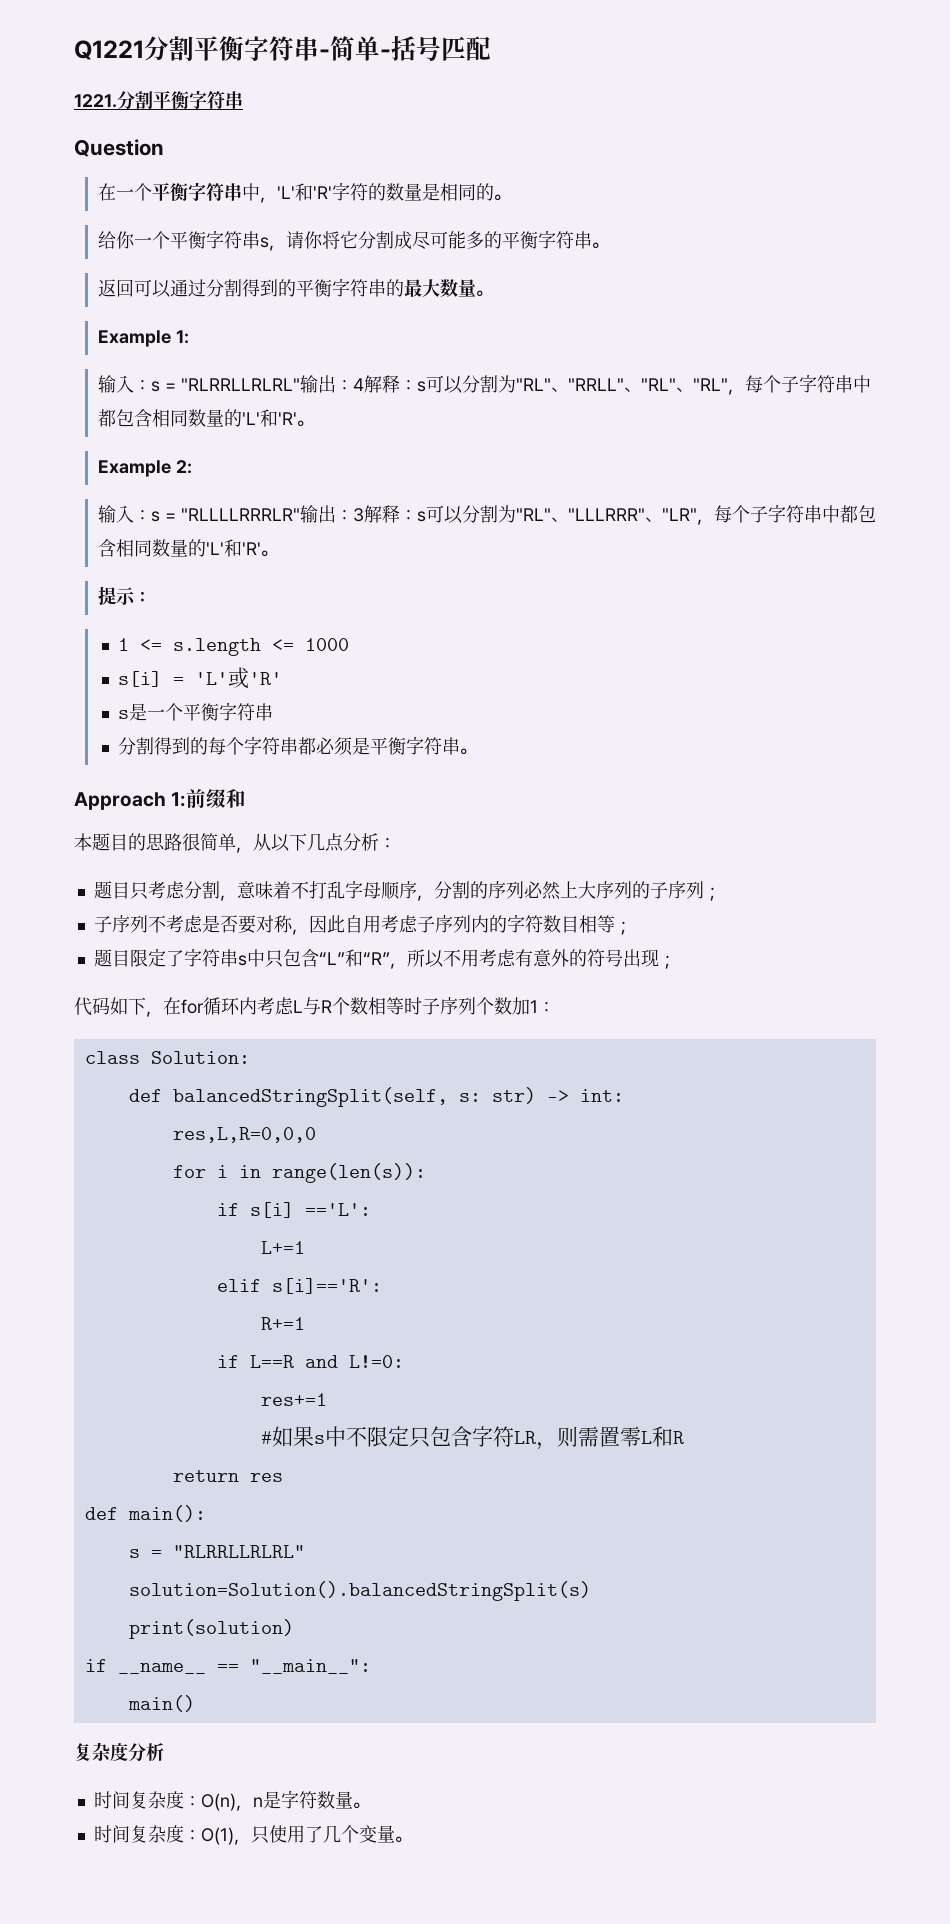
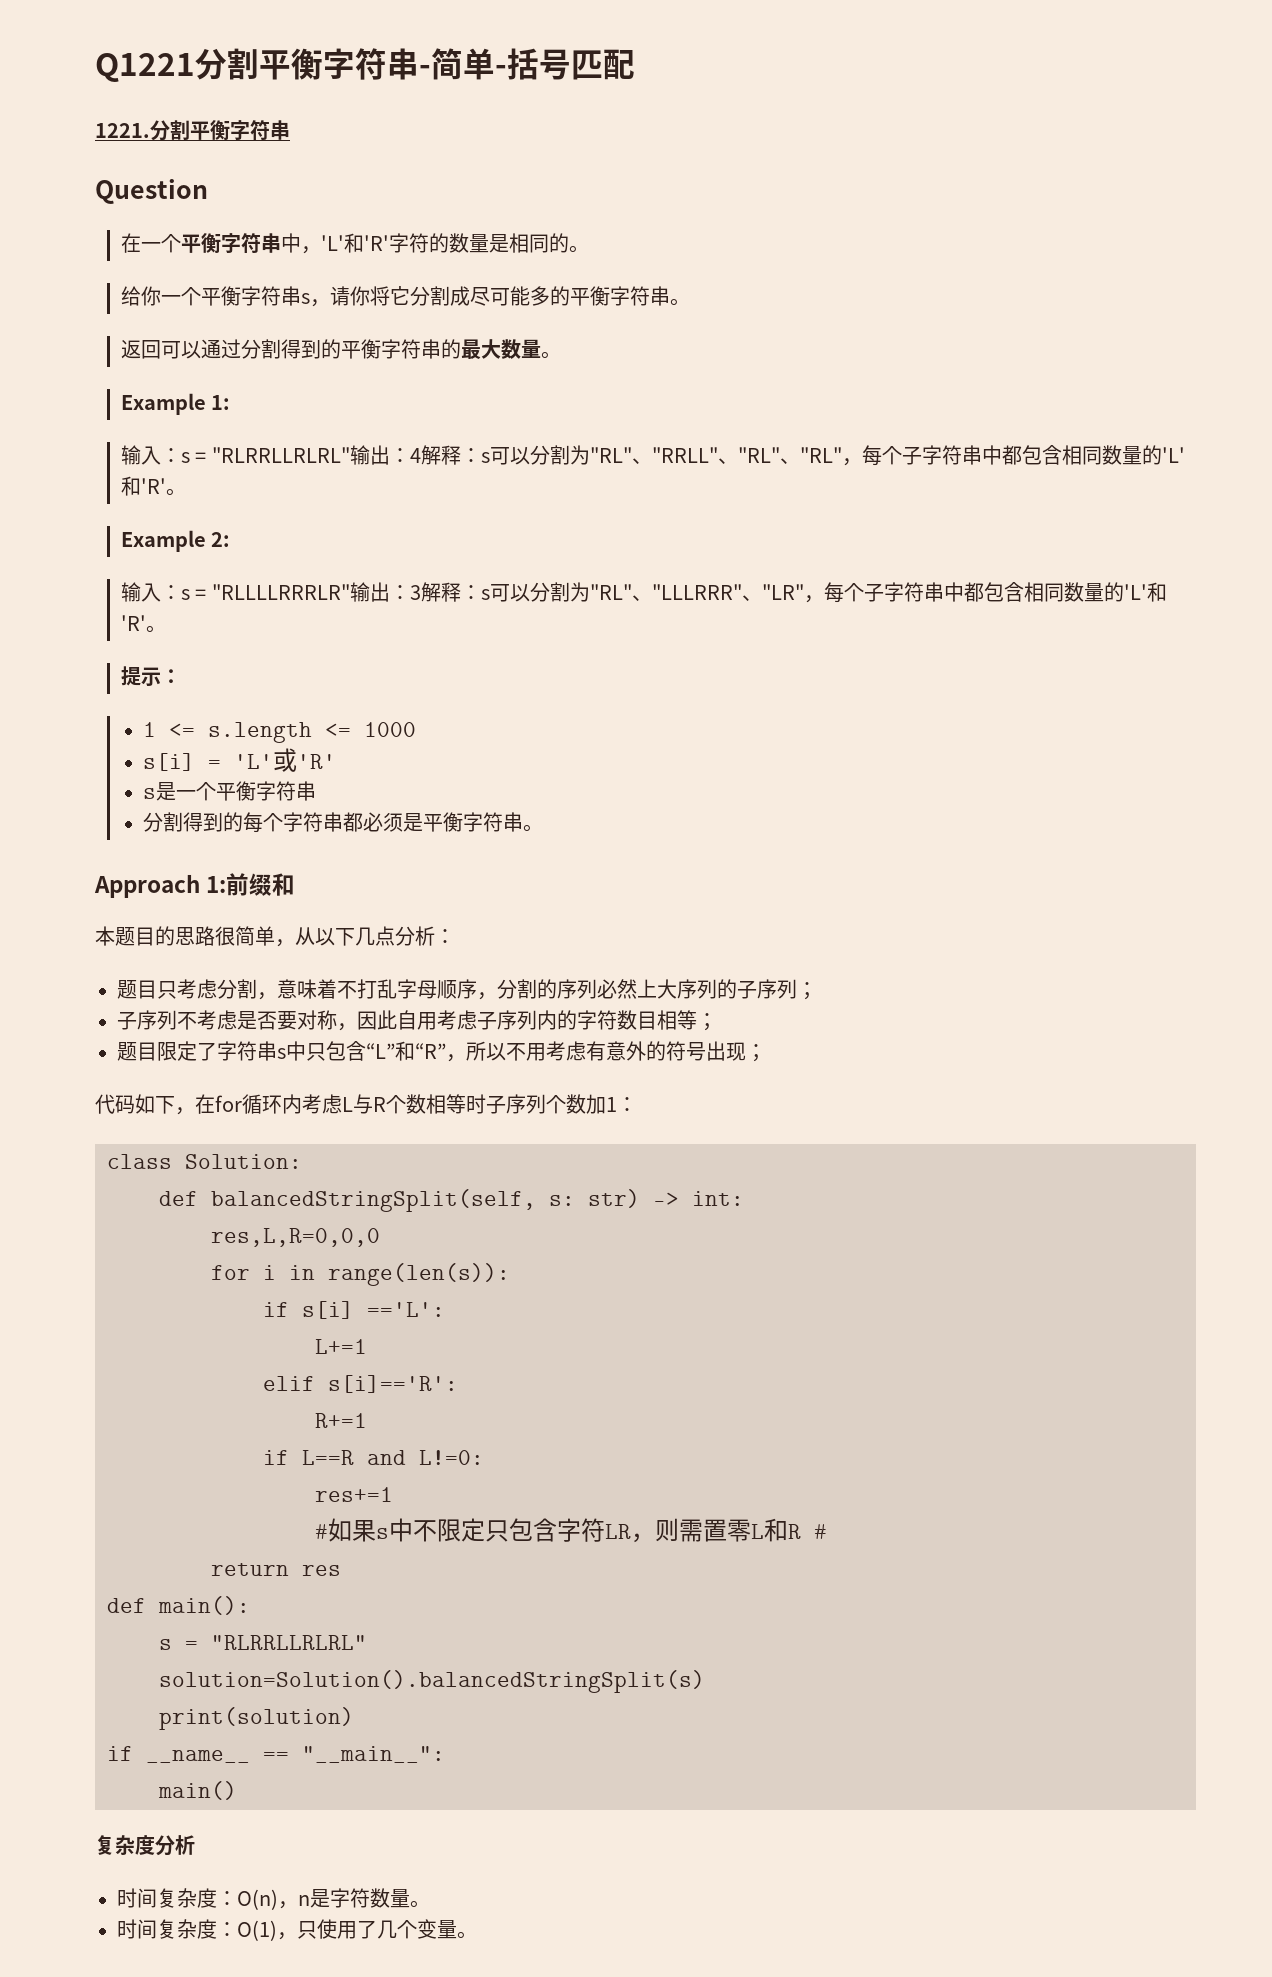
- #如果s中不限定只包含字符LR，则需置零L和R
+ #如果s中不限定只包含字符LR，则需置零L和R #

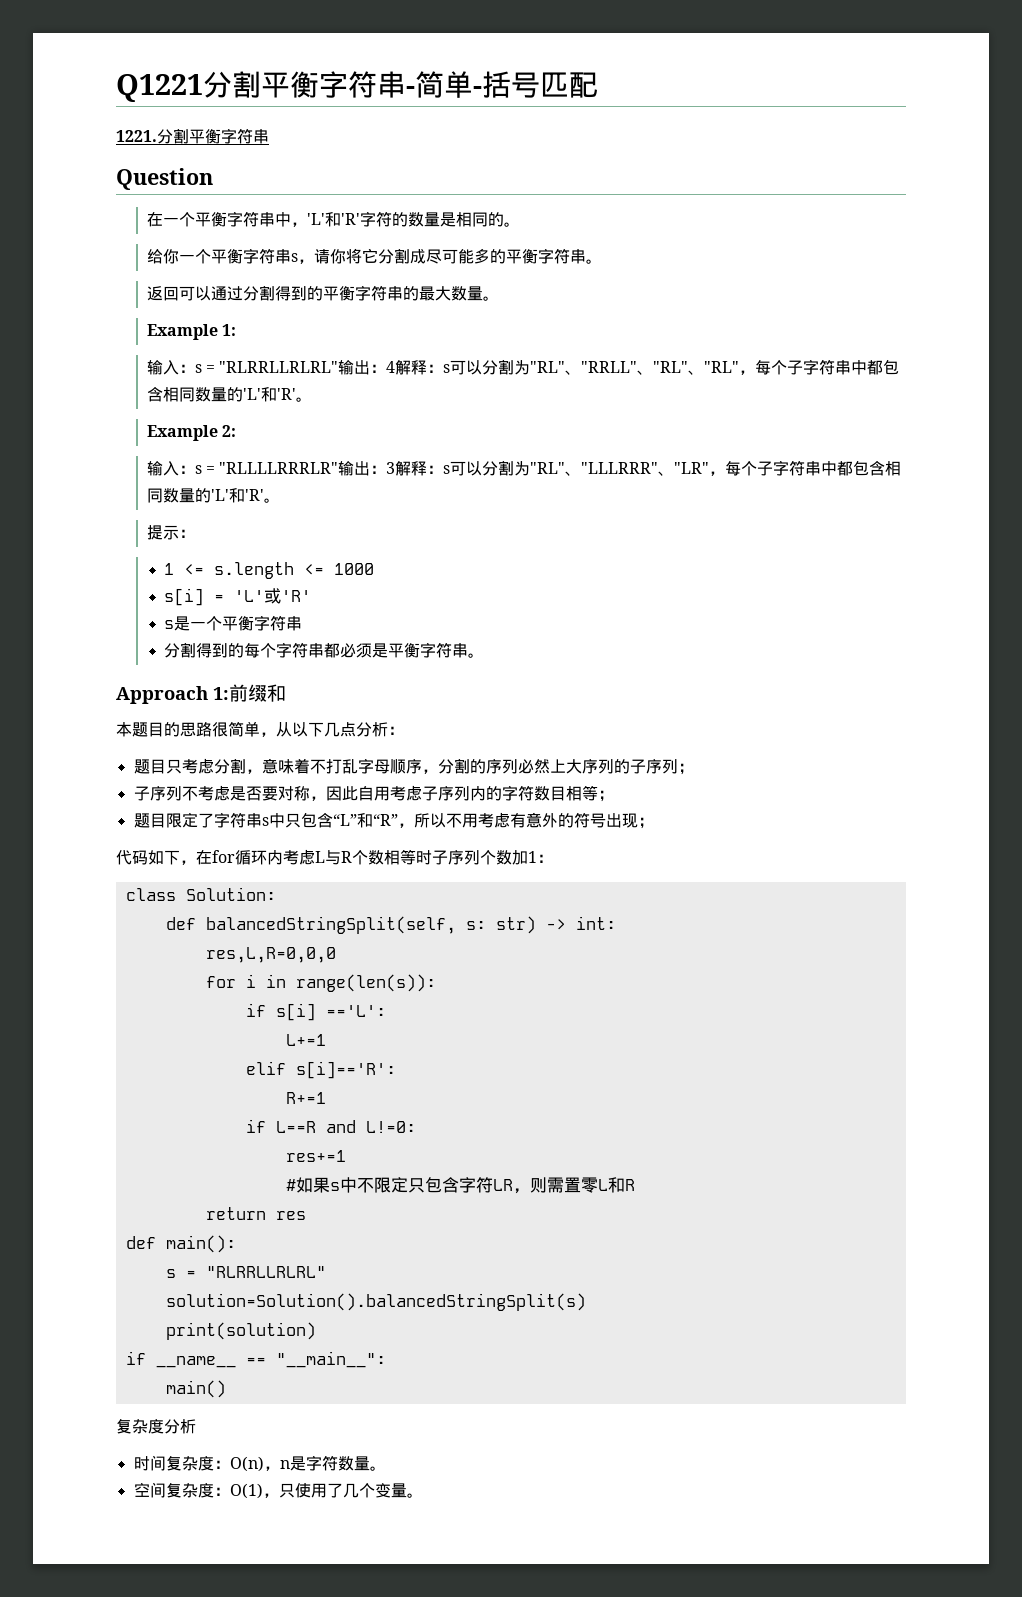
- #如果s中不限定只包含字符LR，则需置零L和R #
+ #如果s中不限定只包含字符LR，则需置零L和R
- 时间复杂度：O(1)，只使用了几个变量。
+ 空间复杂度：O(1)，只使用了几个变量。

